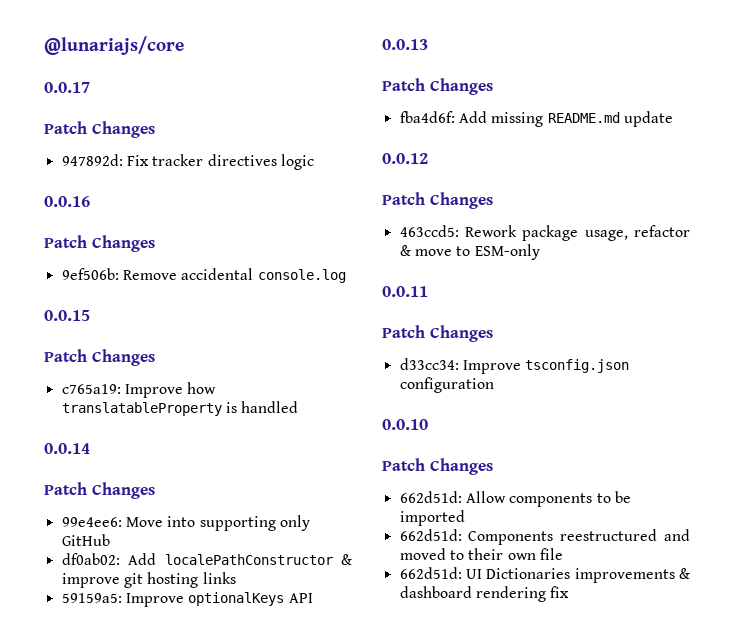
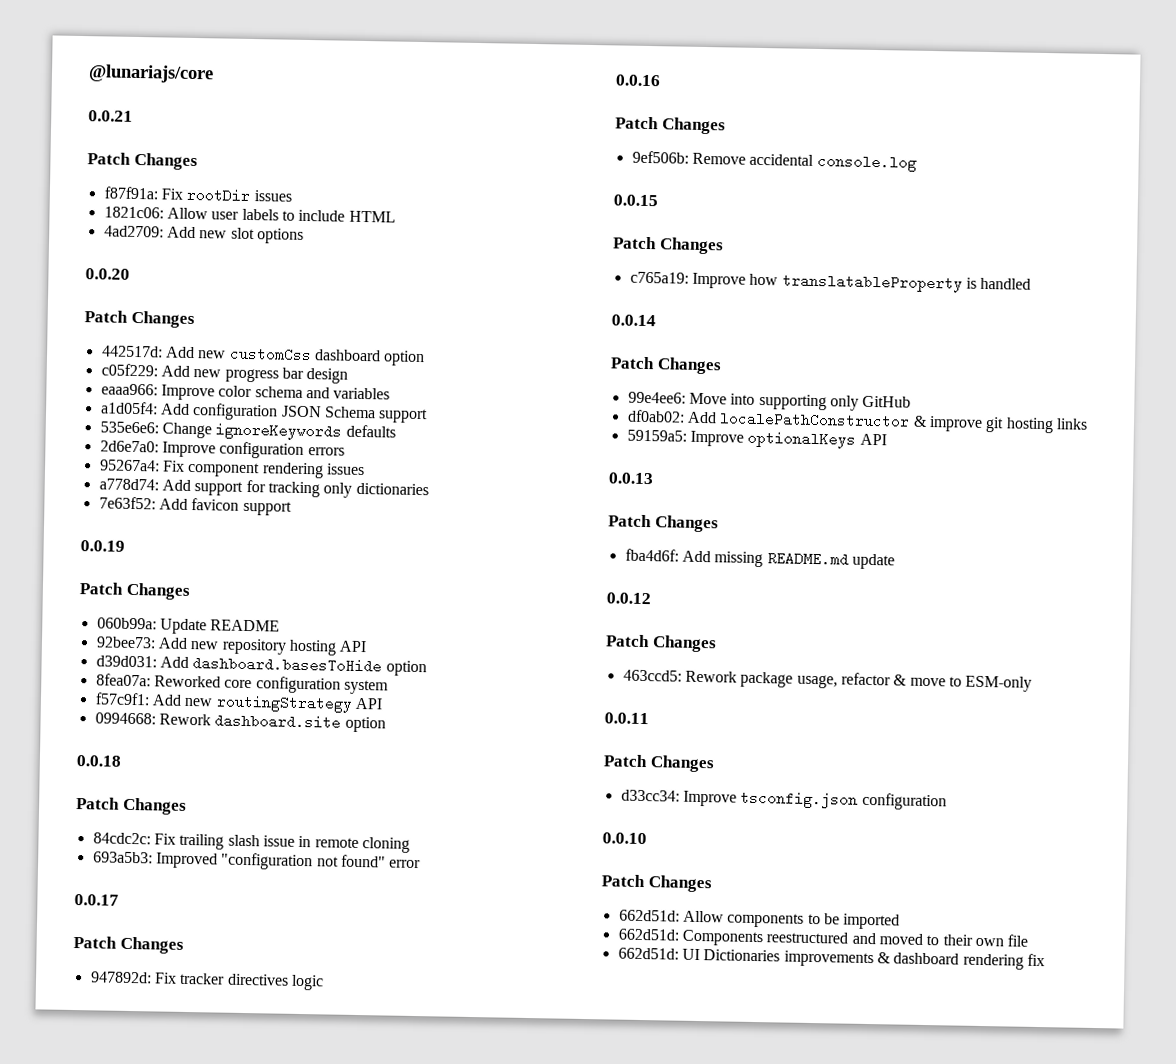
+ 0.0.21
+ Patch Changes
+ f87f91a: Fix rootDir issues
+ 1821c06: Allow user labels to include HTML
+ 4ad2709: Add new slot options
+ 0.0.20
+ Patch Changes
+ 442517d: Add new customCss dashboard option
+ c05f229: Add new progress bar design
+ eaaa966: Improve color schema and variables
+ a1d05f4: Add configuration JSON Schema support
+ 535e6e6: Change ignoreKeywords defaults
+ 2d6e7a0: Improve configuration errors
+ 95267a4: Fix component rendering issues
+ a778d74: Add support for tracking only dictionaries
+ 7e63f52: Add favicon support
+ 0.0.19
+ Patch Changes
+ 060b99a: Update README
+ 92bee73: Add new repository hosting API
+ d39d031: Add dashboard.basesToHide option
+ 8fea07a: Reworked core configuration system
+ f57c9f1: Add new routingStrategy API
+ 0994668: Rework dashboard.site option
+ 0.0.18
+ Patch Changes
+ 84cdc2c: Fix trailing slash issue in remote cloning
+ 693a5b3: Improved "configuration not found" error

